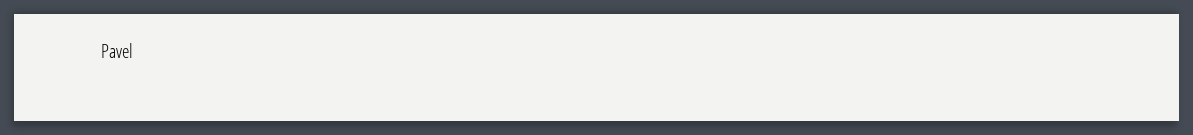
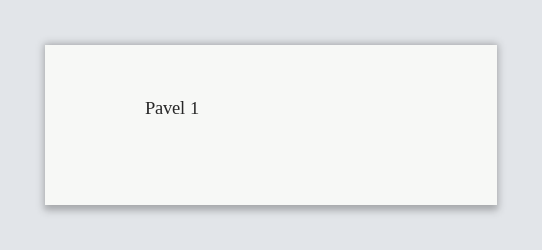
- Pavel
+ Pavel 1

